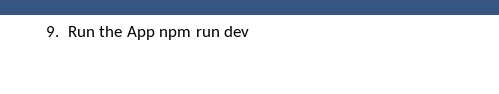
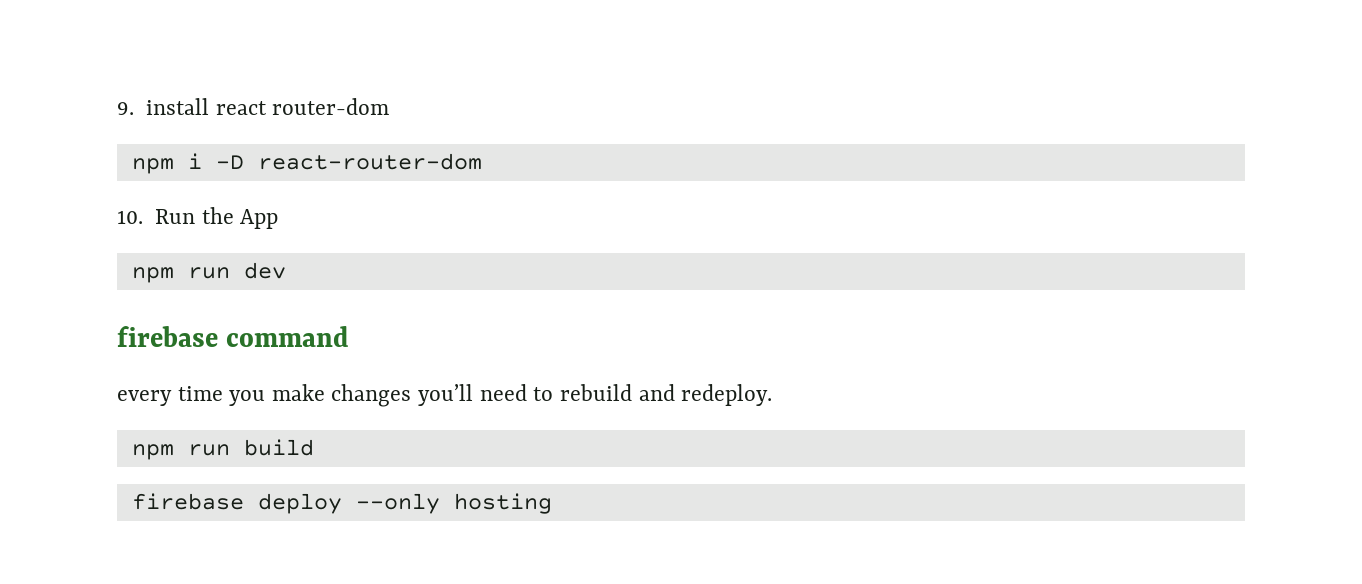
- 9. Run the App npm run dev
+ 9. install react router-dom
+ npm i -D react-router-dom
+ 10. Run the App
+ npm run dev
+ firebase command
+ every time you make changes you’ll need to rebuild and redeploy.
+ npm run build
+ firebase deploy --only hosting

